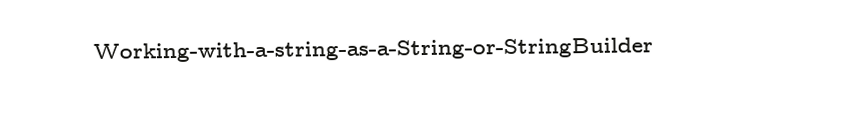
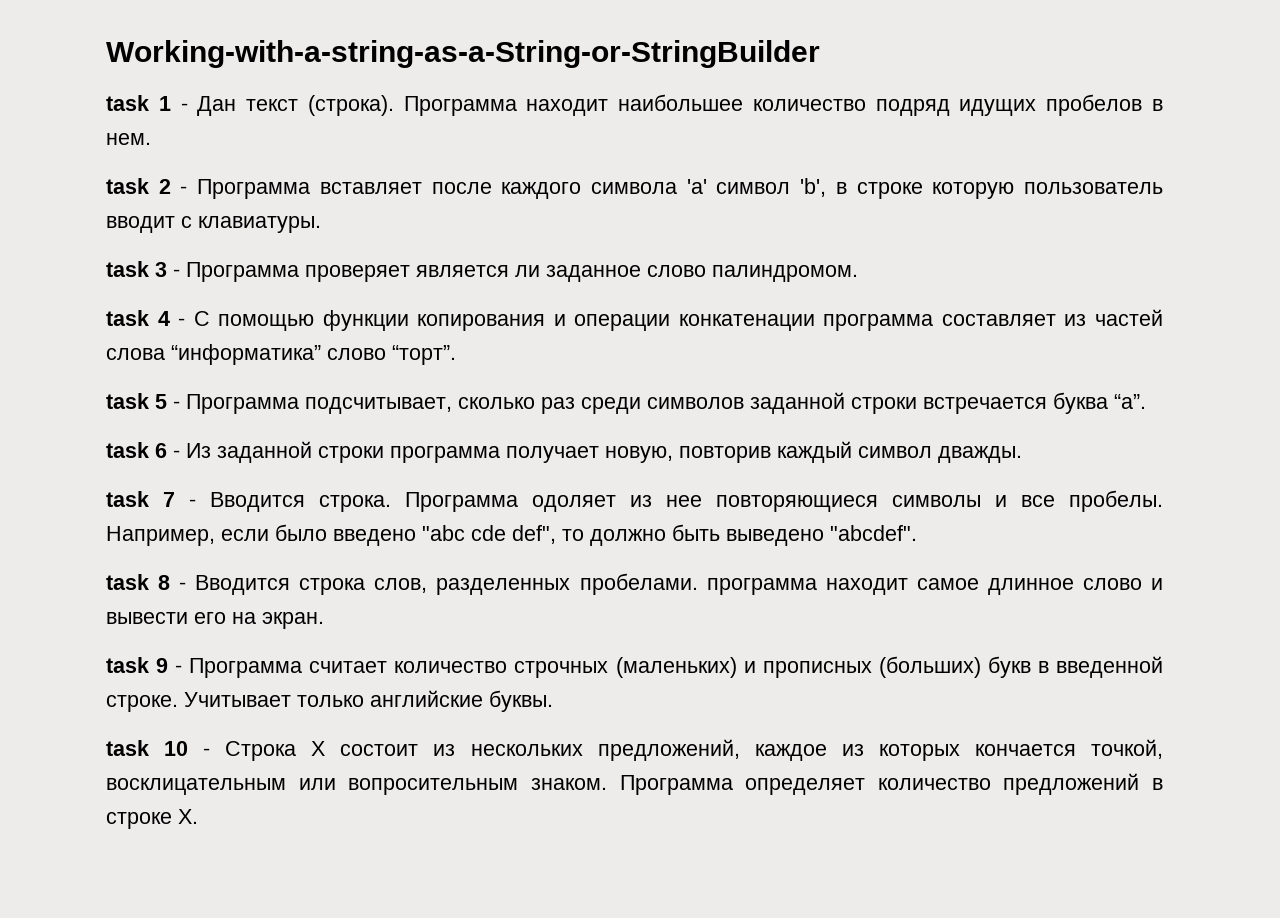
+ task 1 - Дан текст (строка). Программа находит наибольшее количество подряд идущих пробелов в нем.
+ task 2 - Программа вставляет после каждого символа 'a' символ 'b', в строке которую пользователь вводит с клавиатуры.
+ task 3 - Программа проверяет является ли заданное слово палиндромом.
+ task 4 - С помощью функции копирования и операции конкатенации программа составляет из частей слова “информатика” слово “торт”.
+ task 5 - Программа подсчитывает, сколько раз среди символов заданной строки встречается буква “а”.
+ task 6 - Из заданной строки программа получает новую, повторив каждый символ дважды.
+ task 7 - Вводится строка. Программа одоляет из нее повторяющиеся символы и все пробелы. Например, если было введено "abc cde def", то должно быть выведено "abcdef".
+ task 8 - Вводится строка слов, разделенных пробелами. программа находит самое длинное слово и вывести его на экран.
+ task 9 - Программа считает количество строчных (маленьких) и прописных (больших) букв в введенной строке. Учитывает только английские буквы.
+ task 10 - Строка X состоит из нескольких предложений, каждое из которых кончается точкой, восклицательным или вопросительным знаком. Программа определяет количество предложений в строке X.

